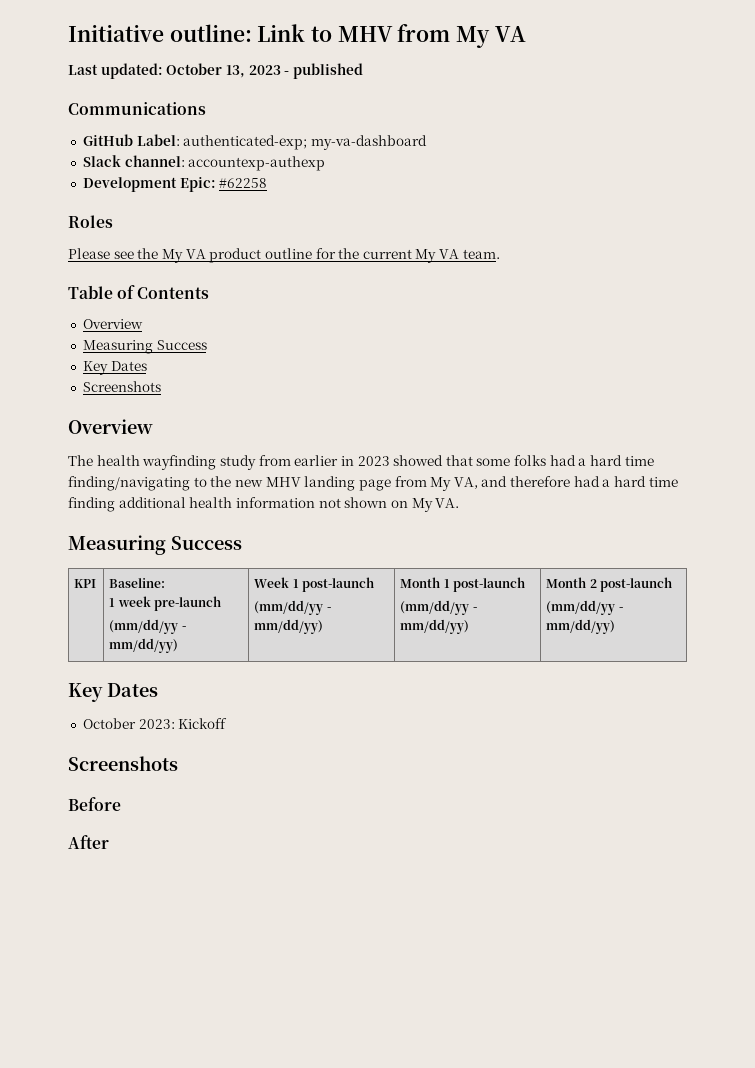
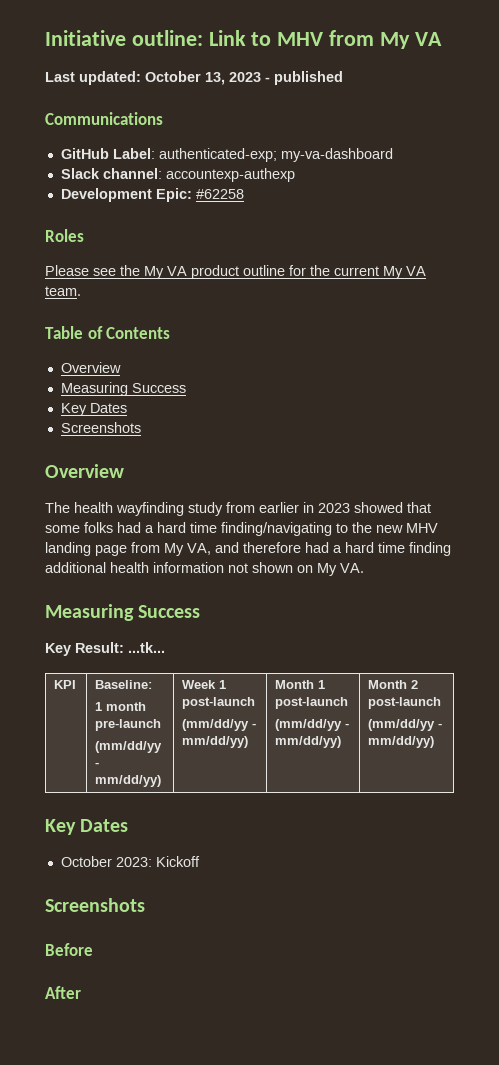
+ Key Result: ...tk...
  KPI | Baseline:
- 1 week pre-launch
+ 1 month pre-launch

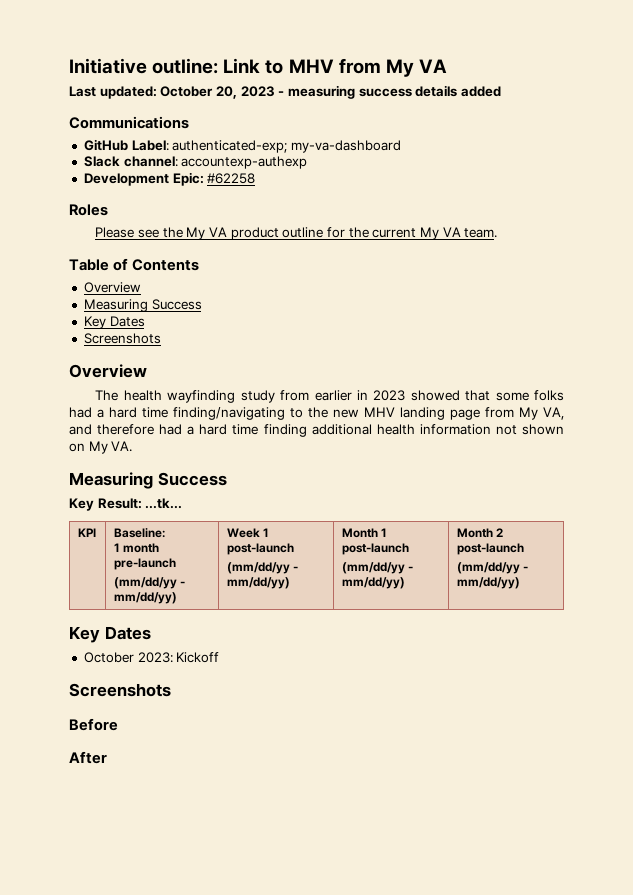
- Last updated: October 13, 2023 - published
+ Last updated: October 20, 2023 - measuring success details added

